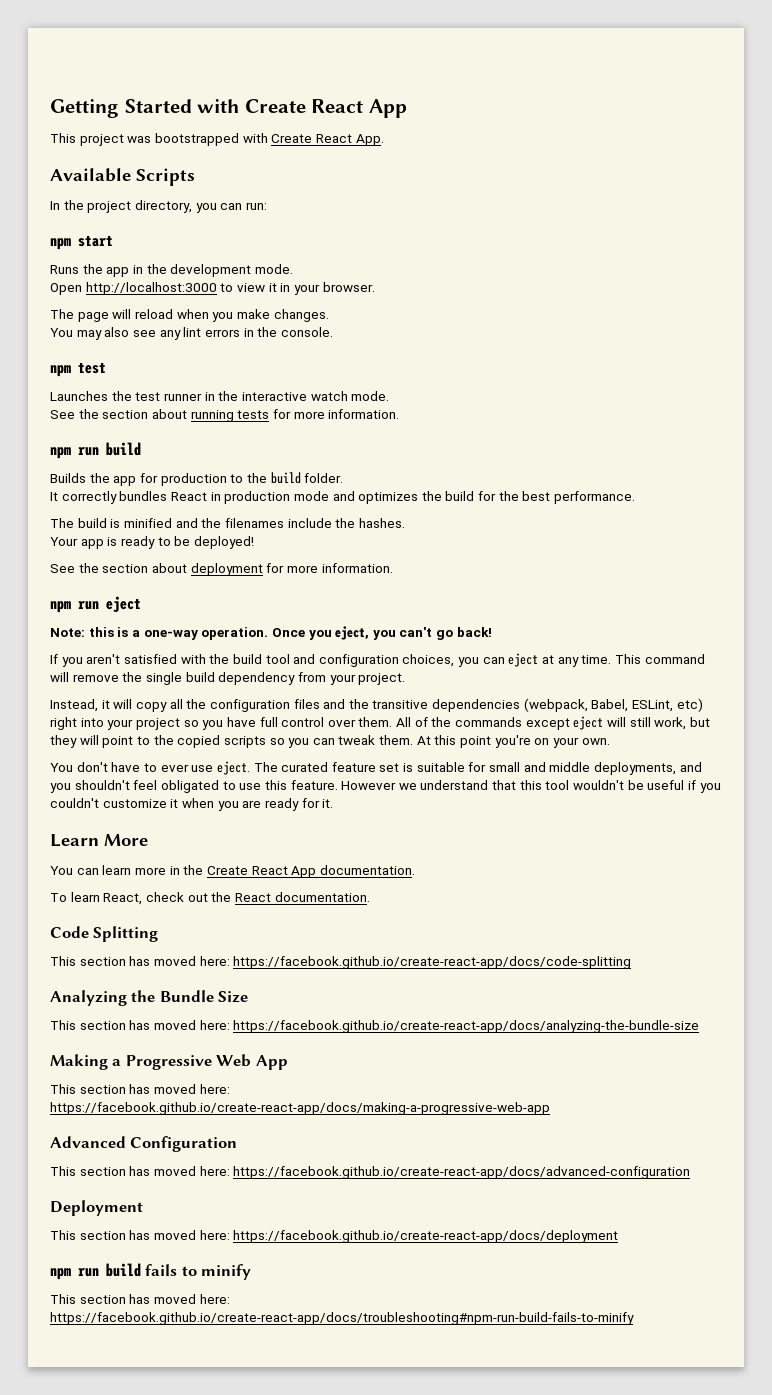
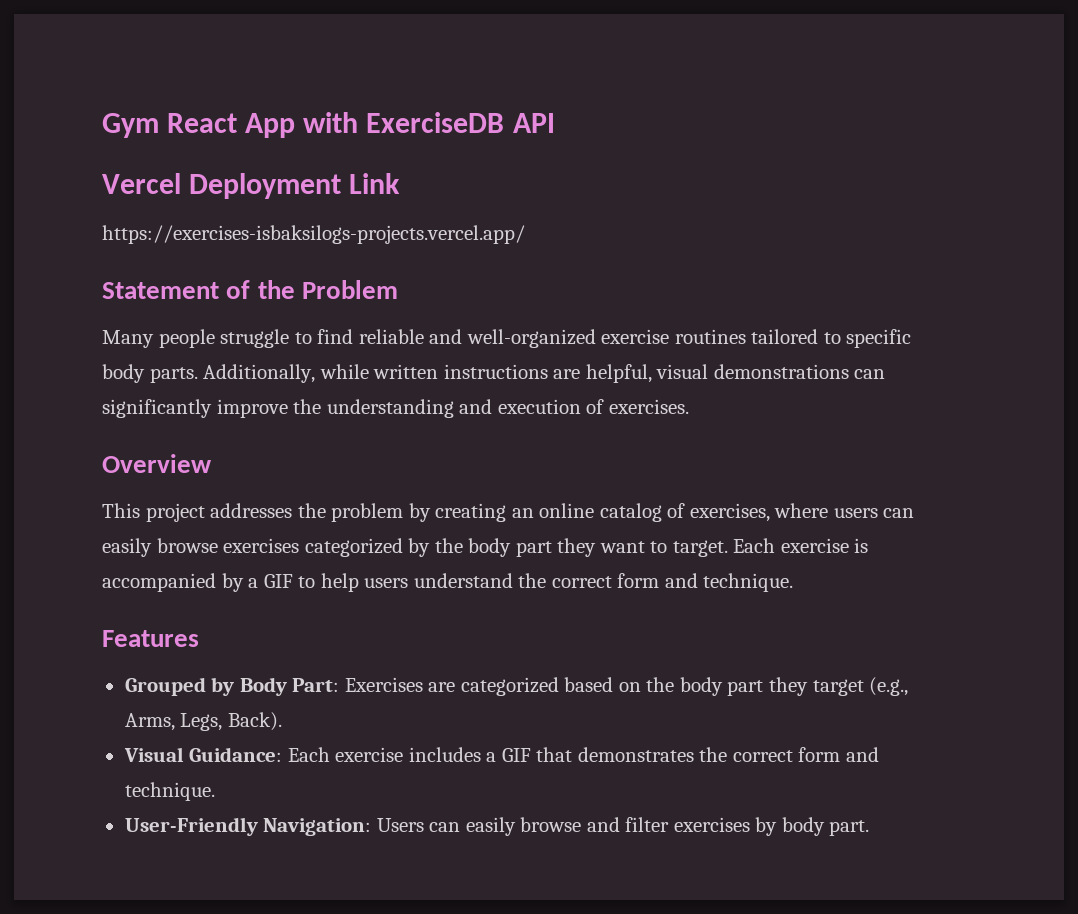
- Getting Started with Create React App
- This project was bootstrapped with Create React App.
- Available Scripts
- In the project directory, you can run:
- npm start
- Runs the app in the development mode.
- Open http://localhost:3000 to view it in your browser.
- The page will reload when you make changes.
- You may also see any lint errors in the console.
- npm test
- Launches the test runner in the interactive watch mode.
- See the section about running tests for more information.
- npm run build
- Builds the app for production to the build folder.
- It correctly bundles React in production mode and optimizes the build for the best performance.
- The build is minified and the filenames include the hashes.
- Your app is ready to be deployed!
- See the section about deployment for more information.
- npm run eject
- Note: this is a one-way operation. Once you eject, you can't go back!
- If you aren't satisfied with the build tool and configuration choices, you can eject at any time. This command will remove the single build dependency from your project.
- Instead, it will copy all the configuration files and the transitive dependencies (webpack, Babel, ESLint, etc) right into your project so you have full control over them. All of the commands except eject will still work, but they will point to the copied scripts so you can tweak them. At this point you're on your own.
- You don't have to ever use eject. The curated feature set is suitable for small and middle deployments, and you shouldn't feel obligated to use this feature. However we understand that this tool wouldn't be useful if you couldn't customize it when you are ready for it.
- Learn More
- You can learn more in the Create React App documentation.
- To learn React, check out the React documentation.
- Code Splitting
- This section has moved here: https://facebook.github.io/create-react-app/docs/code-splitting
- Analyzing the Bundle Size
- This section has moved here: https://facebook.github.io/create-react-app/docs/analyzing-the-bundle-size
- Making a Progressive Web App
- This section has moved here: https://facebook.github.io/create-react-app/docs/making-a-progressive-web-app
- Advanced Configuration
- This section has moved here: https://facebook.github.io/create-react-app/docs/advanced-configuration
- Deployment
- This section has moved here: https://facebook.github.io/create-react-app/docs/deployment
- npm run build fails to minify
- This section has moved here: https://facebook.github.io/create-react-app/docs/troubleshooting#npm-run-build-fails-to-minify
+ Gym React App with ExerciseDB API
+ Vercel Deployment Link
+ https://exercises-isbaksilogs-projects.vercel.app/
+ Statement of the Problem
+ Many people struggle to find reliable and well-organized exercise routines tailored to specific body parts. Additionally, while written instructions are helpful, visual demonstrations can significantly improve the understanding and execution of exercises.
+ Overview
+ This project addresses the problem by creating an online catalog of exercises, where users can easily browse exercises categorized by the body part they want to target. Each exercise is accompanied by a GIF to help users understand the correct form and technique.
+ Features
+ Grouped by Body Part: Exercises are categorized based on the body part they target (e.g., Arms, Legs, Back).
+ Visual Guidance: Each exercise includes a GIF that demonstrates the correct form and technique.
+ User-Friendly Navigation: Users can easily browse and filter exercises by body part.

